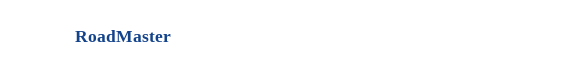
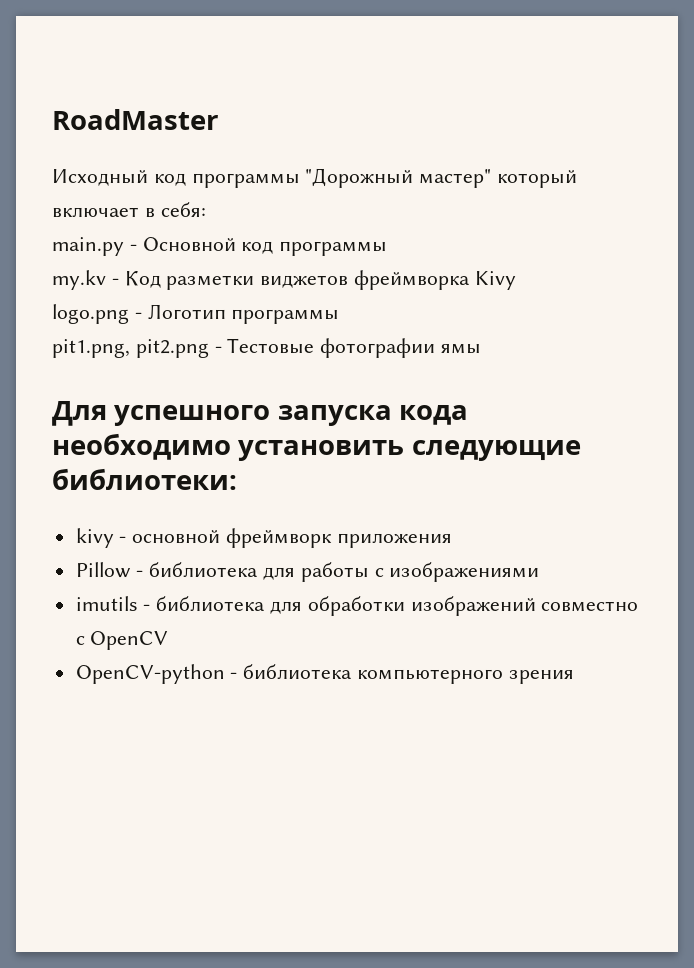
+ Исходный код программы "Дорожный мастер" который включает в себя:
+ main.py - Основной код программы
+ my.kv - Код разметки виджетов фреймворка Kivy
+ logo.png - Логотип программы
+ pit1.png, pit2.png - Тестовые фотографии ямы
+ Для успешного запуска кода необходимо установить следующие библиотеки:
+ kivy - основной фреймворк приложения
+ Pillow - библиотека для работы с изображениями
+ imutils - библиотека для обработки изображений совместно с OpenCV
+ OpenCV-python - библиотека компьютерного зрения

